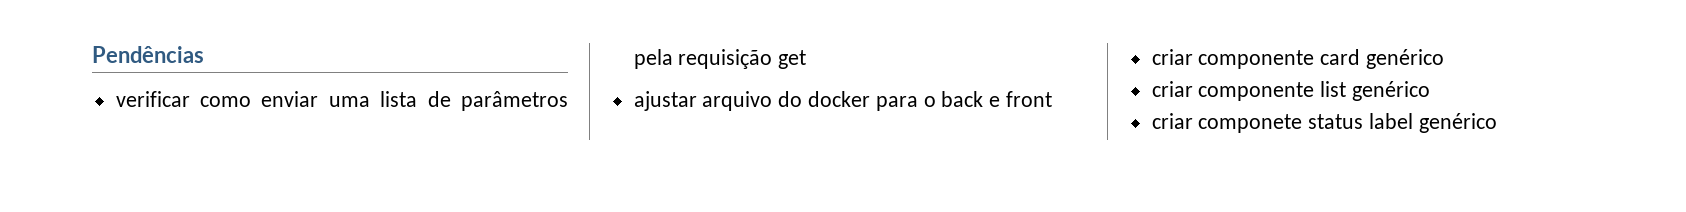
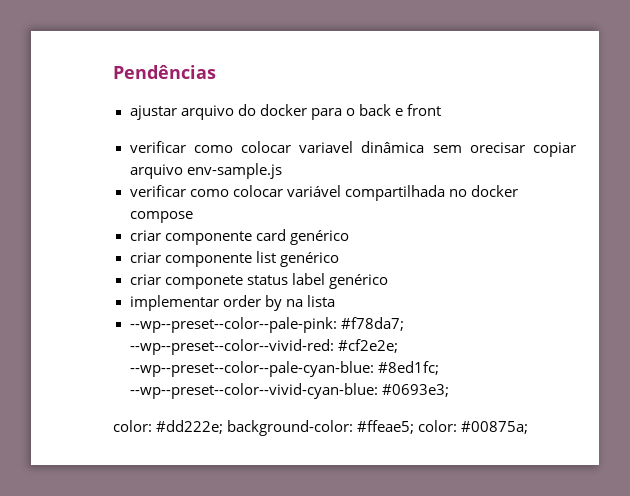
- verificar como enviar uma lista de parâmetros pela requisição get
+ verificar como colocar variavel dinâmica sem orecisar copiar arquivo env-sample.js
+ verificar como colocar variável compartilhada no docker compose
+ implementar order by na lista
+ --wp--preset--color--pale-pink: #f78da7; --wp--preset--color--vivid-red: #cf2e2e; --wp--preset--color--pale-cyan-blue: #8ed1fc; --wp--preset--color--vivid-cyan-blue: #0693e3;
+ color: #dd222e; background-color: #ffeae5; color: #00875a;

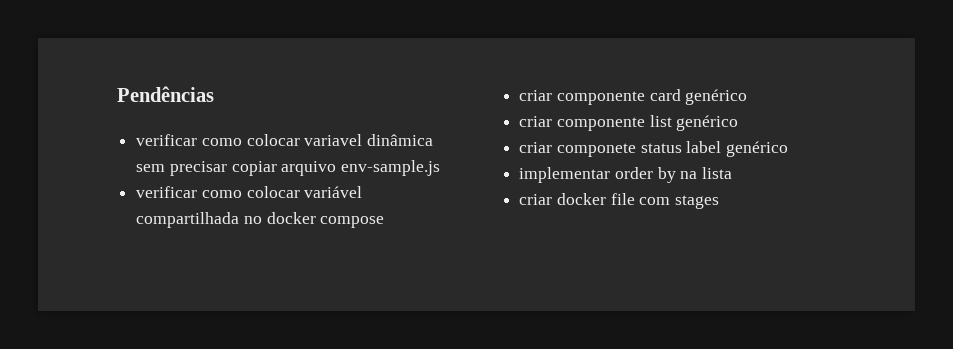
- ajustar arquivo do docker para o back e front
- verificar como colocar variavel dinâmica sem orecisar copiar arquivo env-sample.js
+ verificar como colocar variavel dinâmica sem precisar copiar arquivo env-sample.js
- --wp--preset--color--pale-pink: #f78da7; --wp--preset--color--vivid-red: #cf2e2e; --wp--preset--color--pale-cyan-blue: #8ed1fc; --wp--preset--color--vivid-cyan-blue: #0693e3;
- color: #dd222e; background-color: #ffeae5; color: #00875a;
+ criar docker file com stages

